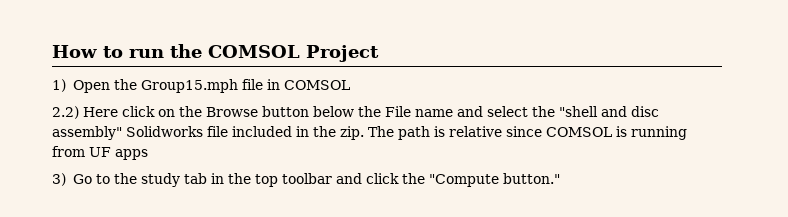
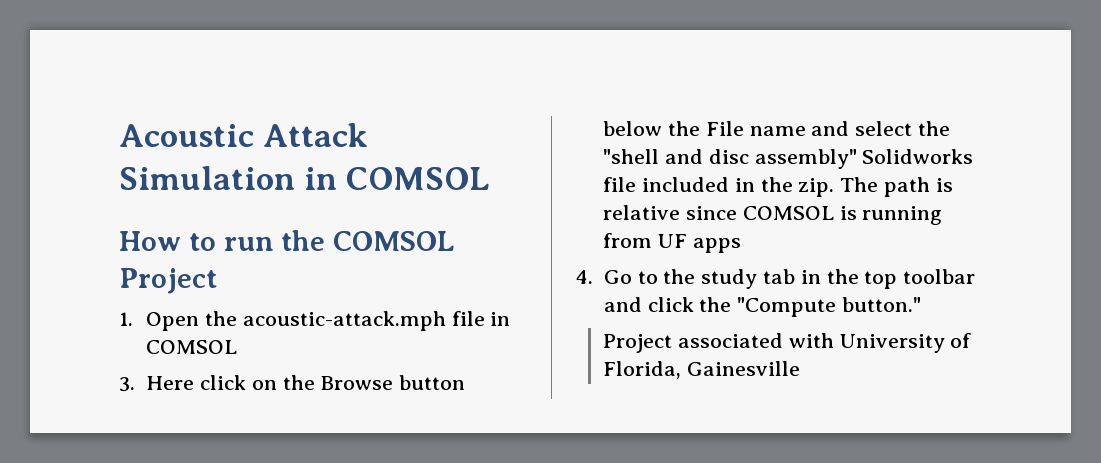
+ Acoustic Attack Simulation in COMSOL
- 1) Open the Group15.mph file in COMSOL
+ 1. Open the acoustic-attack.mph file in COMSOL
- 2.2) Here click on the Browse button below the File name and select the "shell and disc assembly" Solidworks file included in the zip.
+ 3. Here click on the Browse button below the File name and select the "shell and disc assembly" Solidworks file included in the zip.
- 3) Go to the study tab in the top toolbar and click the "Compute button."
+ 4. Go to the study tab in the top toolbar and click the "Compute button."
+ Project associated with University of Florida, Gainesville

